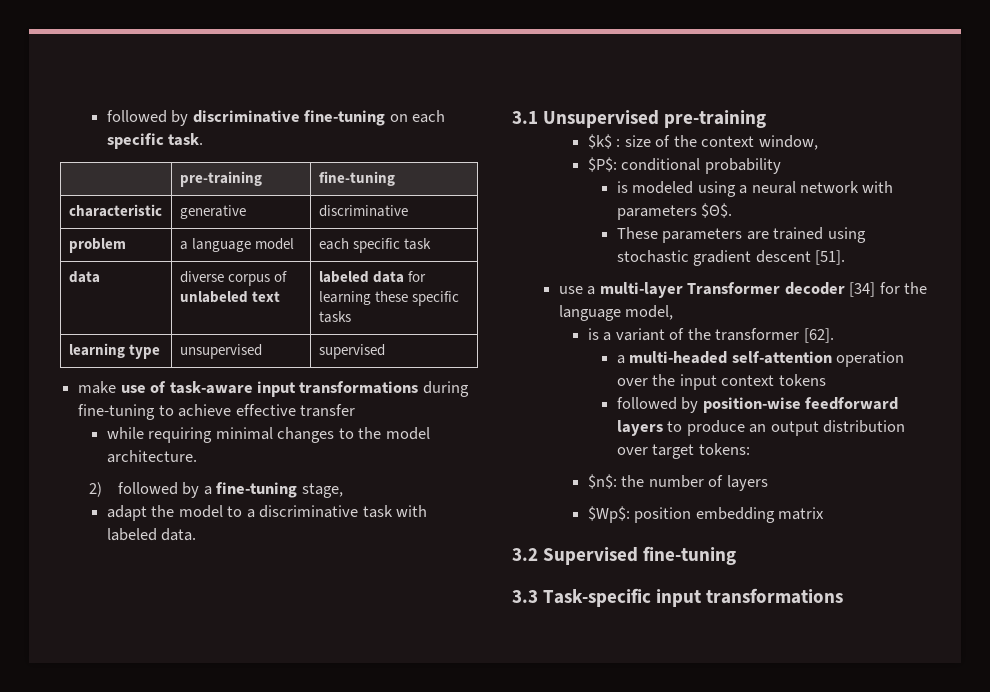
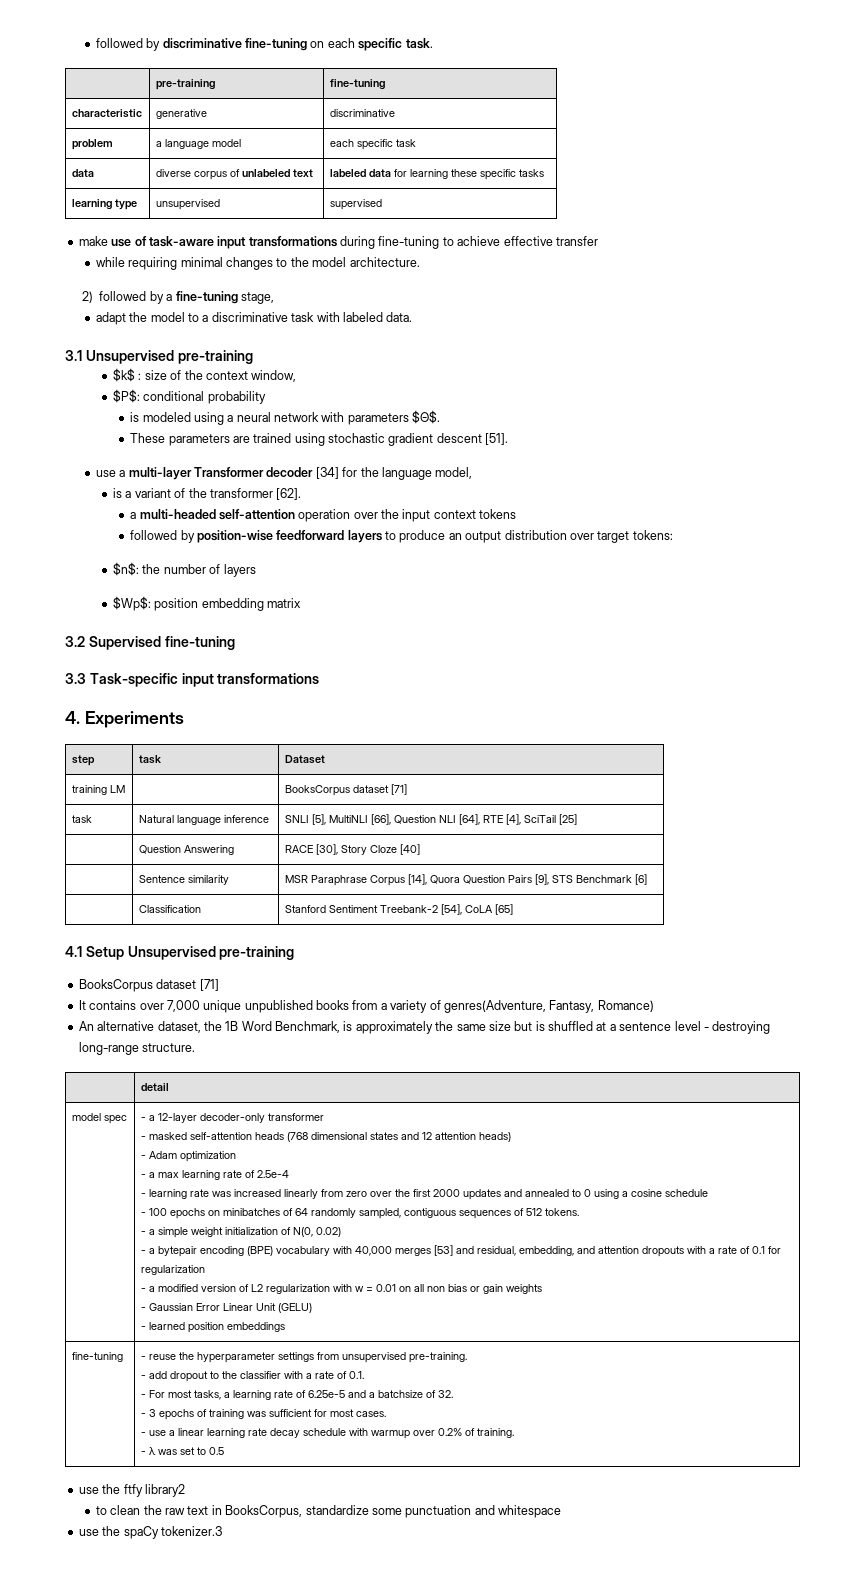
+ 4. Experiments
+ step | task | Dataset
+ training LM | | BooksCorpus dataset [71]
+ task | Natural language inference | SNLI [5], MultiNLI [66], Question NLI [64], RTE [4], SciTail [25]
+ | Question Answering | RACE [30], Story Cloze [40]
+ | Sentence similarity | MSR Paraphrase Corpus [14], Quora Question Pairs [9], STS Benchmark [6]
+ | Classification | Stanford Sentiment Treebank-2 [54], CoLA [65]
+ 4.1 Setup Unsupervised pre-training
+ BooksCorpus dataset [71]
+ It contains over 7,000 unique unpublished books from a variety of genres(Adventure, Fantasy, Romance)
+ An alternative dataset, the 1B Word Benchmark, is approximately the same size but is shuffled at a sentence level - destroying long-range structure.
+ | detail
+ model spec | - a 12-layer decoder-only transformer
+ - masked self-attention heads (768 dimensional states and 12 attention heads)
+ - Adam optimization
+ - a max learning rate of 2.5e-4
+ - learning rate was increased linearly from zero over the first 2000 updates and annealed to 0 using a cosine schedule
+ - 100 epochs on minibatches of 64 randomly sampled, contiguous sequences of 512 tokens.
+ - a simple weight initialization of N(0, 0.02)
+ - a bytepair encoding (BPE) vocabulary with 40,000 merges [53] and residual, embedding, and attention dropouts with a rate of 0.1 for regularization
+ - a modified version of L2 regularization with w = 0.01 on all non bias or gain weights
+ - Gaussian Error Linear Unit (GELU)
+ - learned position embeddings
+ fine-tuning | - reuse the hyperparameter settings from unsupervised pre-training.
+ - add dropout to the classifier with a rate of 0.1.
+ - For most tasks, a learning rate of 6.25e-5 and a batchsize of 32.
+ - 3 epochs of training was sufficient for most cases.
+ - use a linear learning rate decay schedule with warmup over 0.2% of training.
+ - λ was set to 0.5
+ use the ftfy library2
+ to clean the raw text in BooksCorpus, standardize some punctuation and whitespace
+ use the spaCy tokenizer.3

